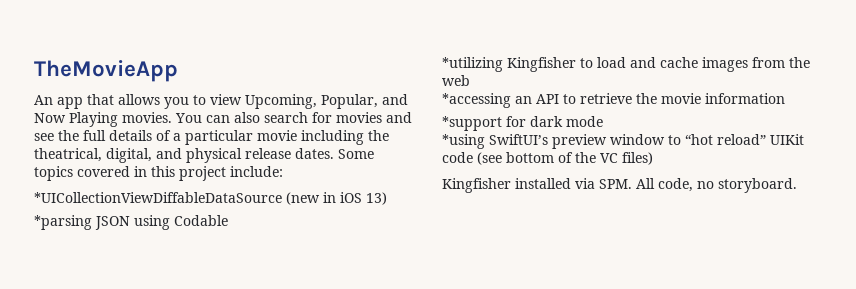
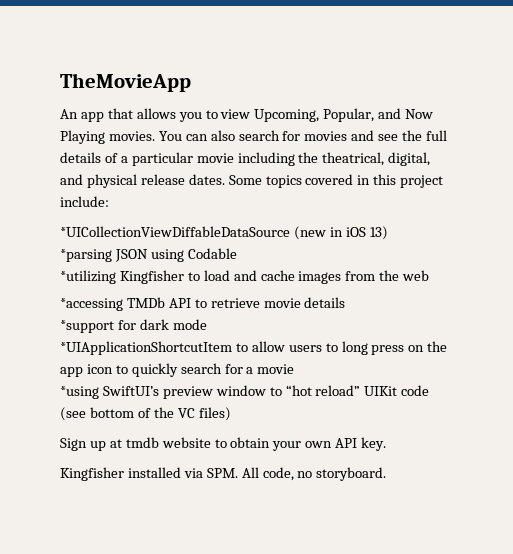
- *accessing an API to retrieve the movie information
+ *accessing TMDb API to retrieve movie details
+ *UIApplicationShortcutItem to allow users to long press on the app icon to quickly search for a movie
+ Sign up at tmdb website to obtain your own API key.

